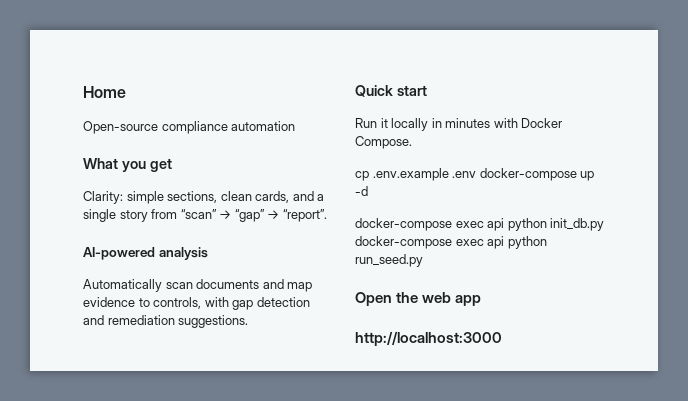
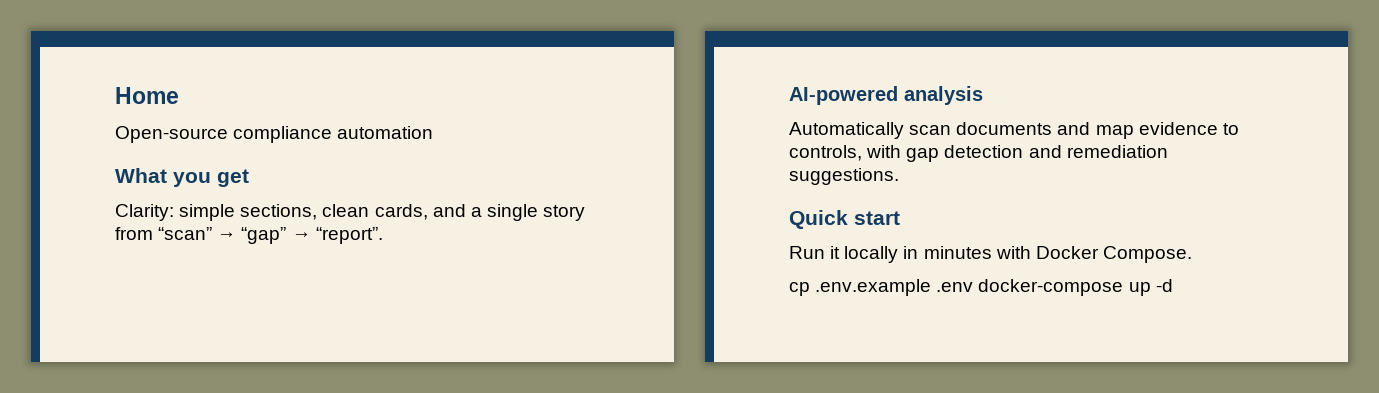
- docker-compose exec api python init_db.py docker-compose exec api python run_seed.py
- Open the web app
- http://localhost:3000

